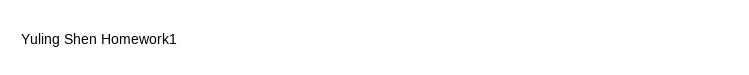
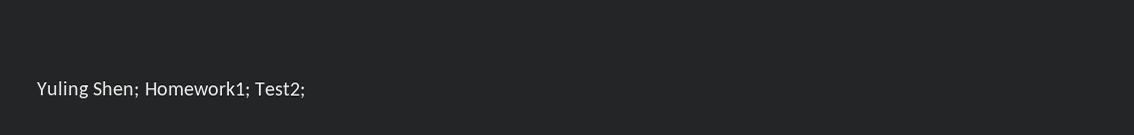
- Yuling Shen Homework1
+ Yuling Shen; Homework1; Test2;

